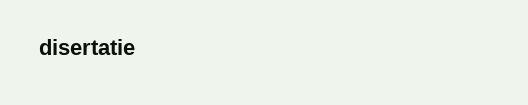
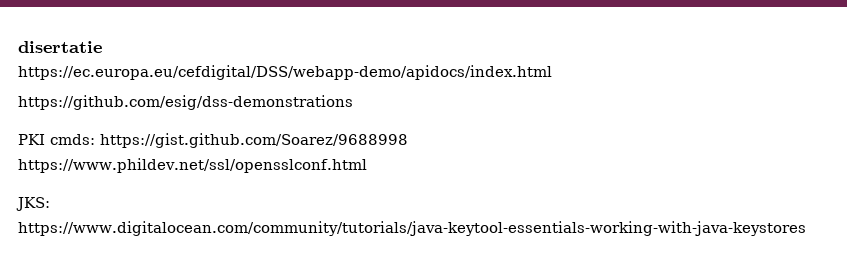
+ https://ec.europa.eu/cefdigital/DSS/webapp-demo/apidocs/index.html
+ https://github.com/esig/dss-demonstrations
+ PKI cmds: https://gist.github.com/Soarez/9688998
+ https://www.phildev.net/ssl/opensslconf.html
+ JKS: https://www.digitalocean.com/community/tutorials/java-keytool-essentials-working-with-java-keystores

